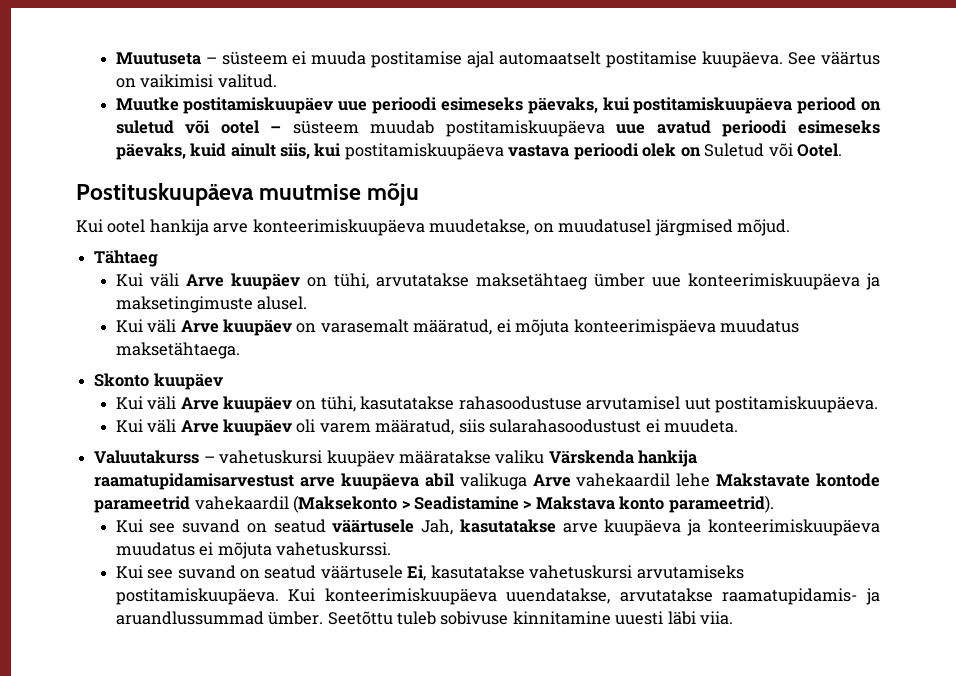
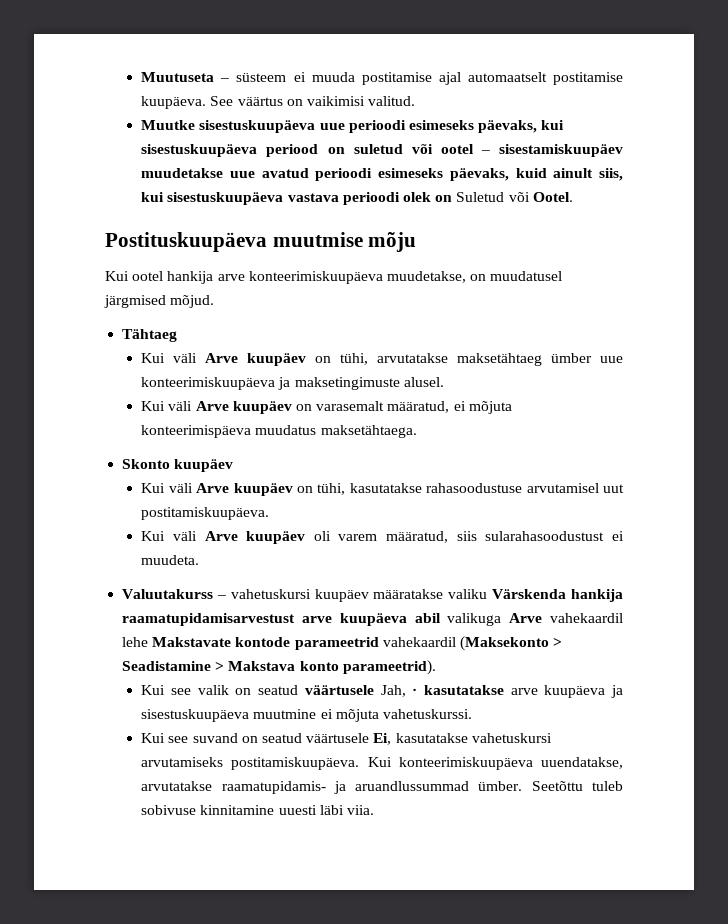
- Muutke postitamiskuupäev uue perioodi esimeseks päevaks, kui postitamiskuupäeva periood on suletud või ootel – süsteem muudab postitamiskuupäeva uue avatud perioodi esimeseks päevaks, kuid ainult siis, kui postitamiskuupäeva vastava perioodi olek on Suletud või Ootel.
+ Muutke sisestuskuupäeva uue perioodi esimeseks päevaks, kui sisestuskuupäeva periood on suletud või ootel – sisestamiskuupäev muudetakse uue avatud perioodi esimeseks päevaks, kuid ainult siis, kui sisestuskuupäeva vastava perioodi olek on Suletud või Ootel.
- Kui see suvand on seatud väärtusele Jah, kasutatakse arve kuupäeva ja konteerimiskuupäeva muudatus ei mõjuta vahetuskurssi.
+ Kui see valik on seatud väärtusele Jah, · kasutatakse arve kuupäeva ja sisestuskuupäeva muutmine ei mõjuta vahetuskurssi.

